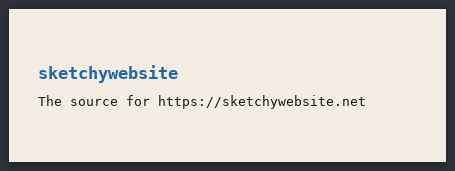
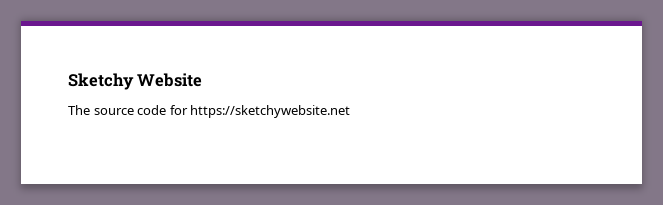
- sketchywebsite
+ Sketchy Website
- The source for https://sketchywebsite.net
+ The source code for https://sketchywebsite.net

